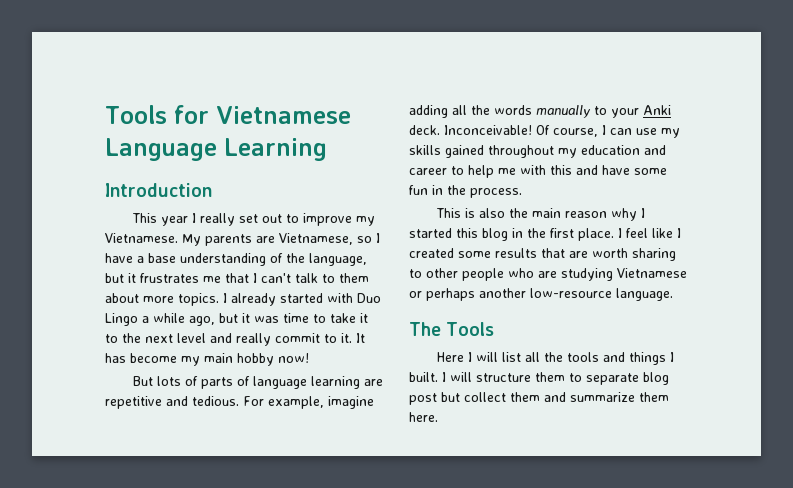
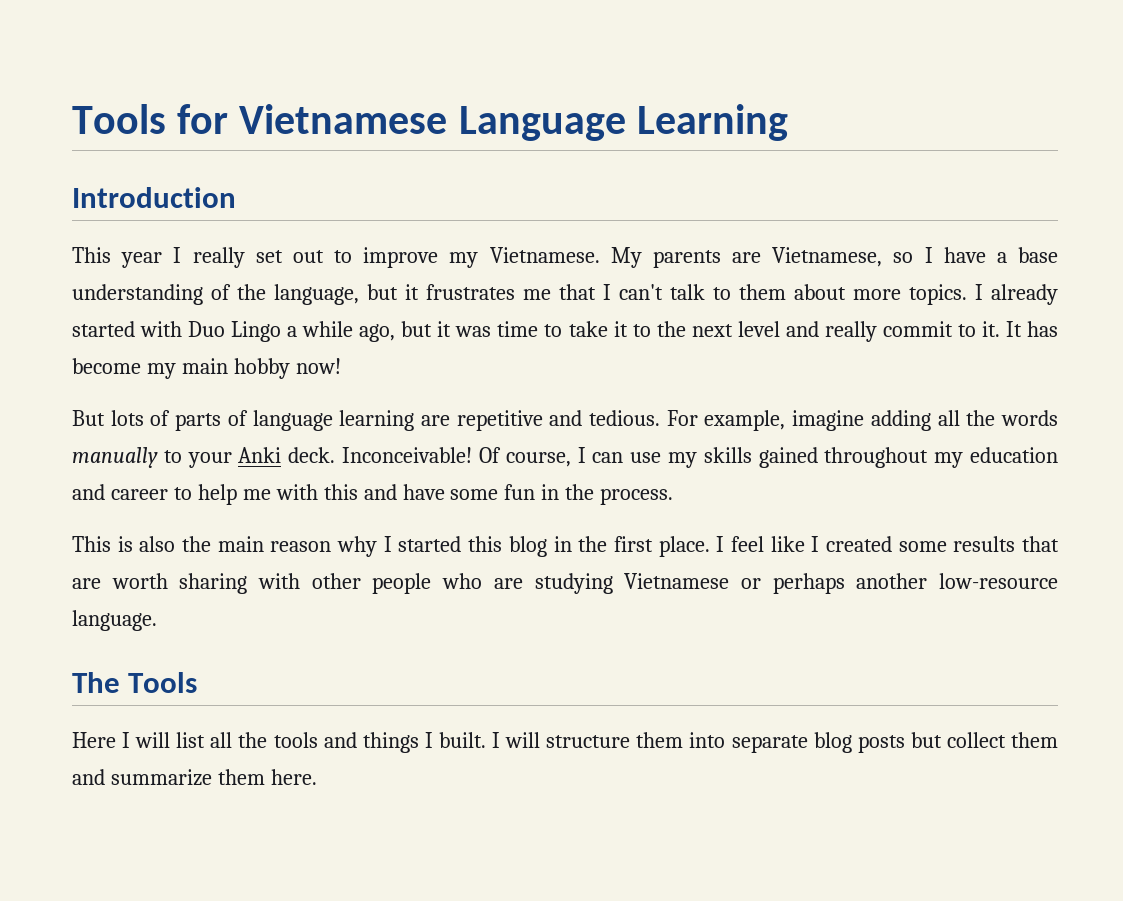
- I feel like I created some results that are worth sharing to other people who are studying Vietnamese or perhaps another low-resource language.
+ I feel like I created some results that are worth sharing with other people who are studying Vietnamese or perhaps another low-resource language.
- I will structure them to separate blog post but collect them and summarize them here.
+ I will structure them into separate blog posts but collect them and summarize them here.

